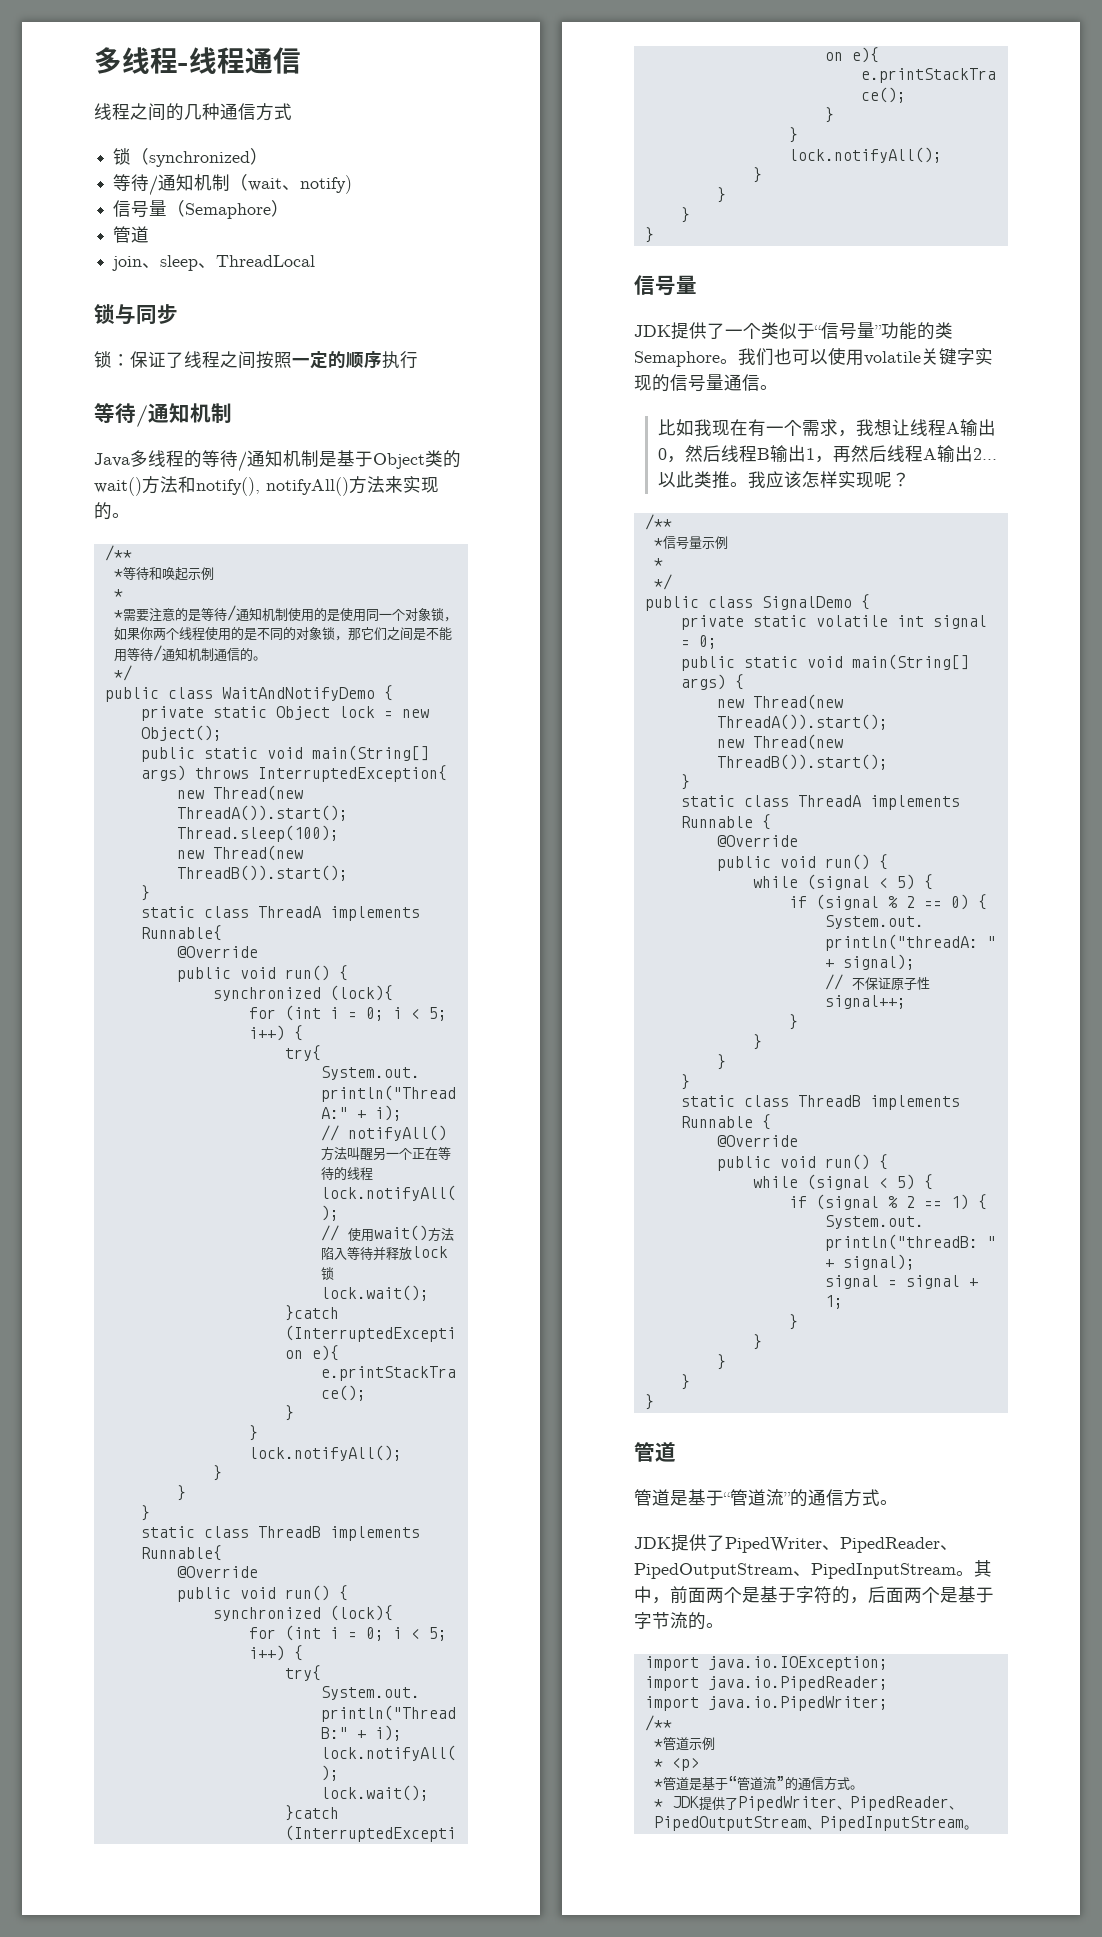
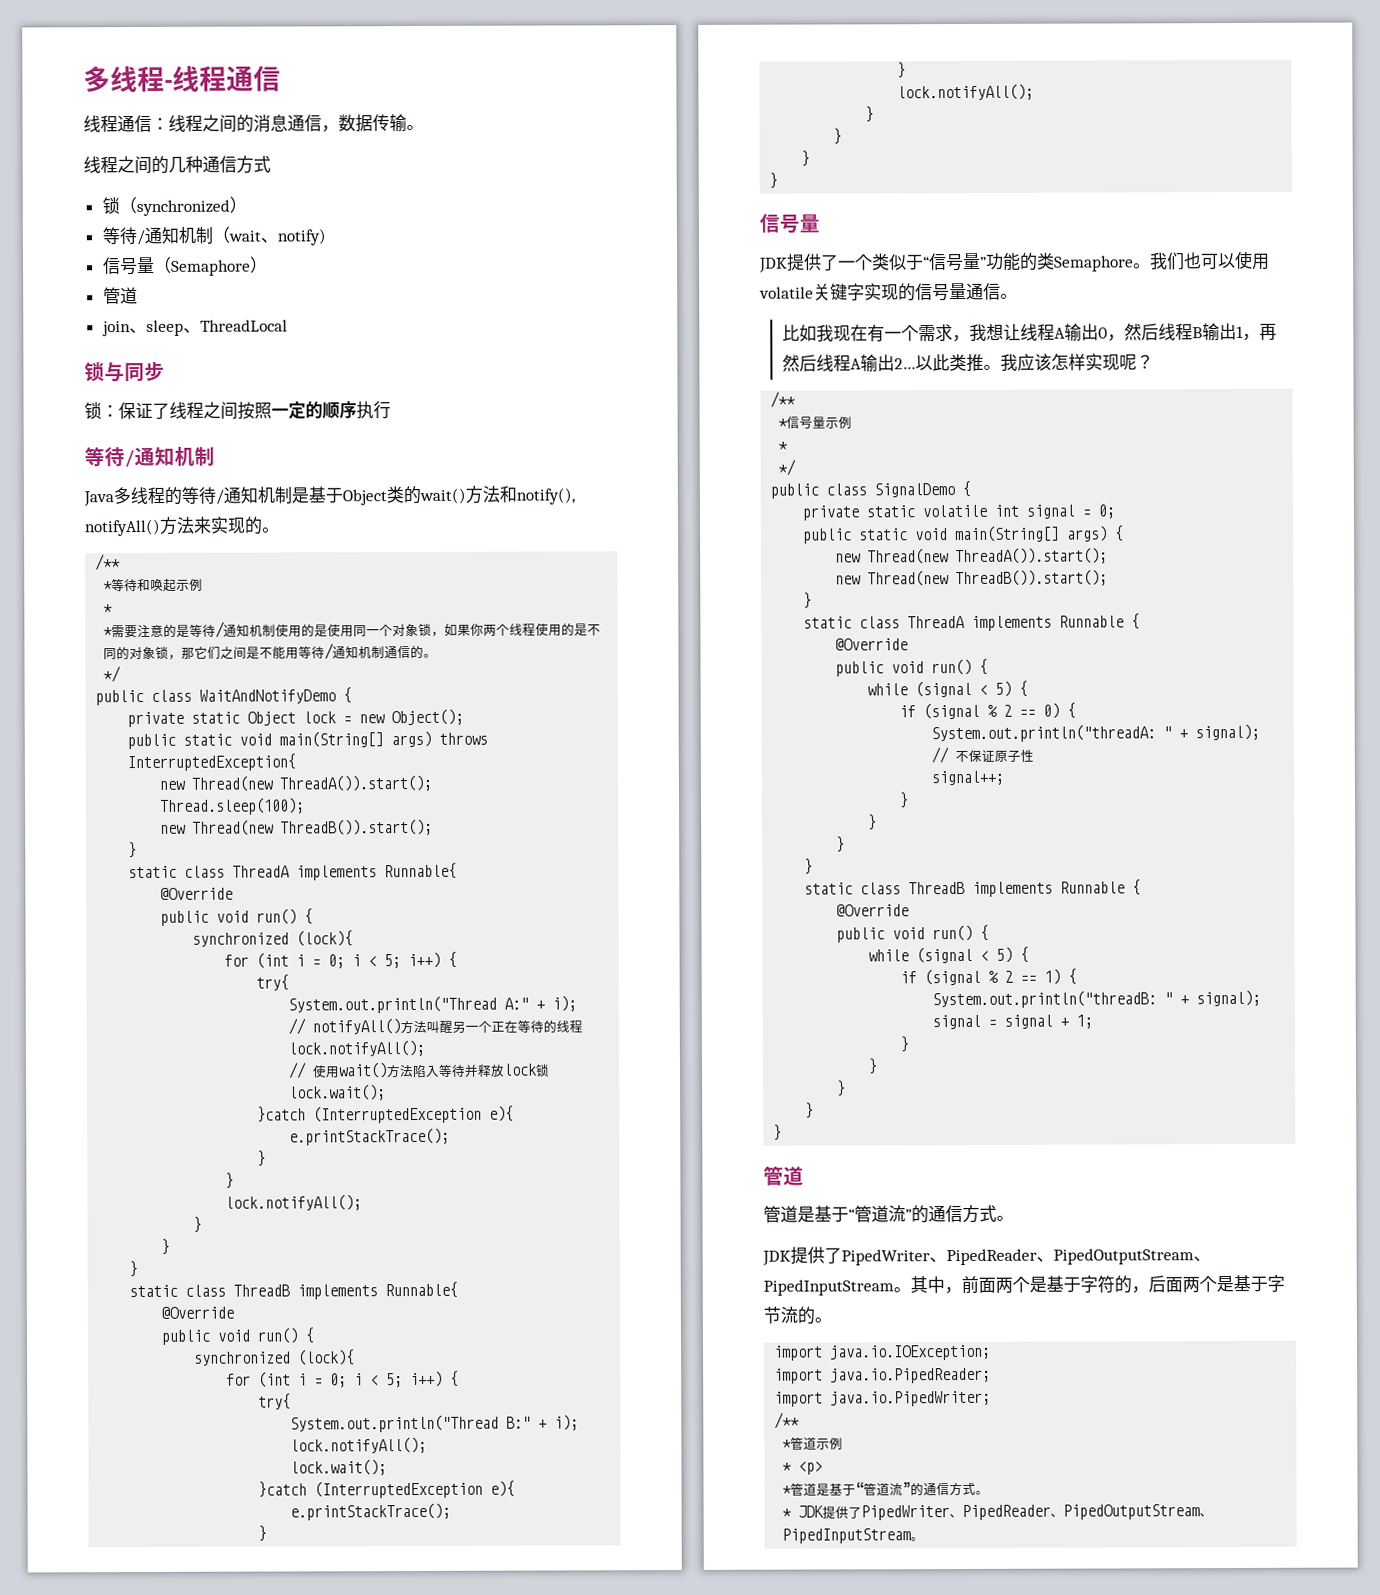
+ 线程通信：线程之间的消息通信，数据传输。

